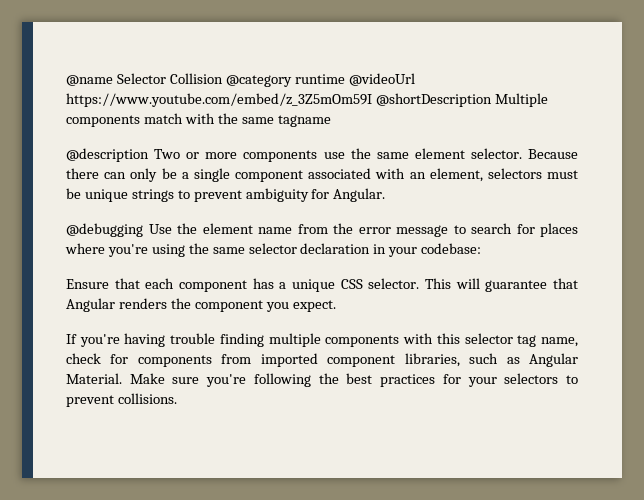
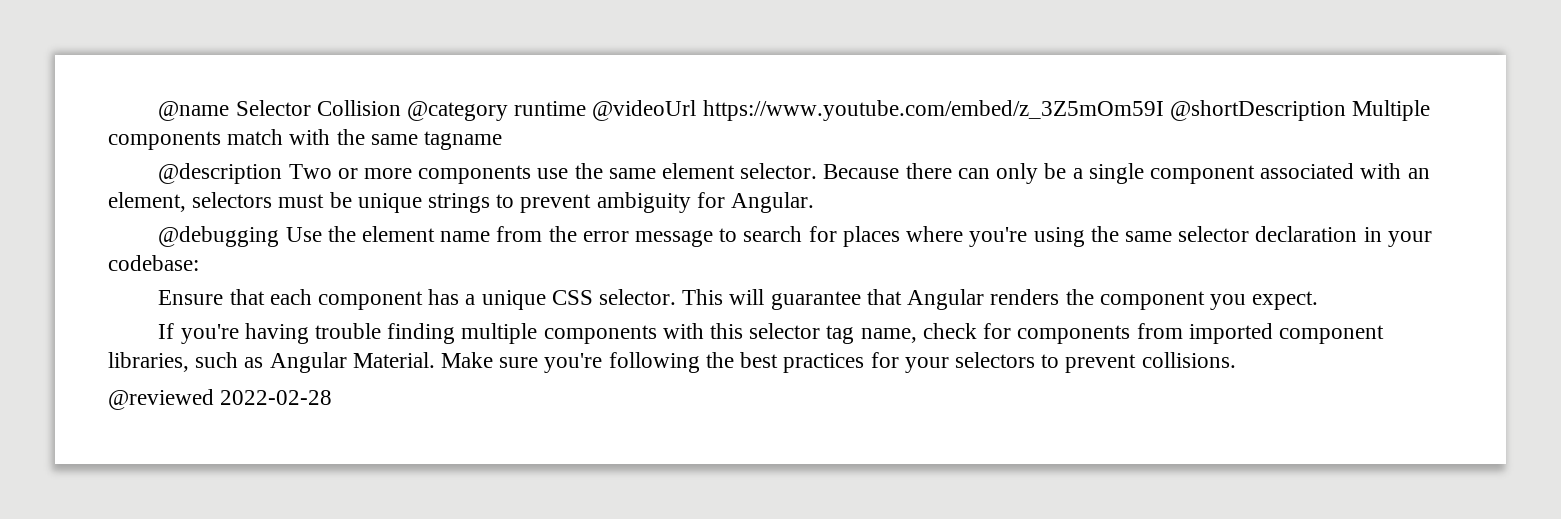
+ @reviewed 2022-02-28

